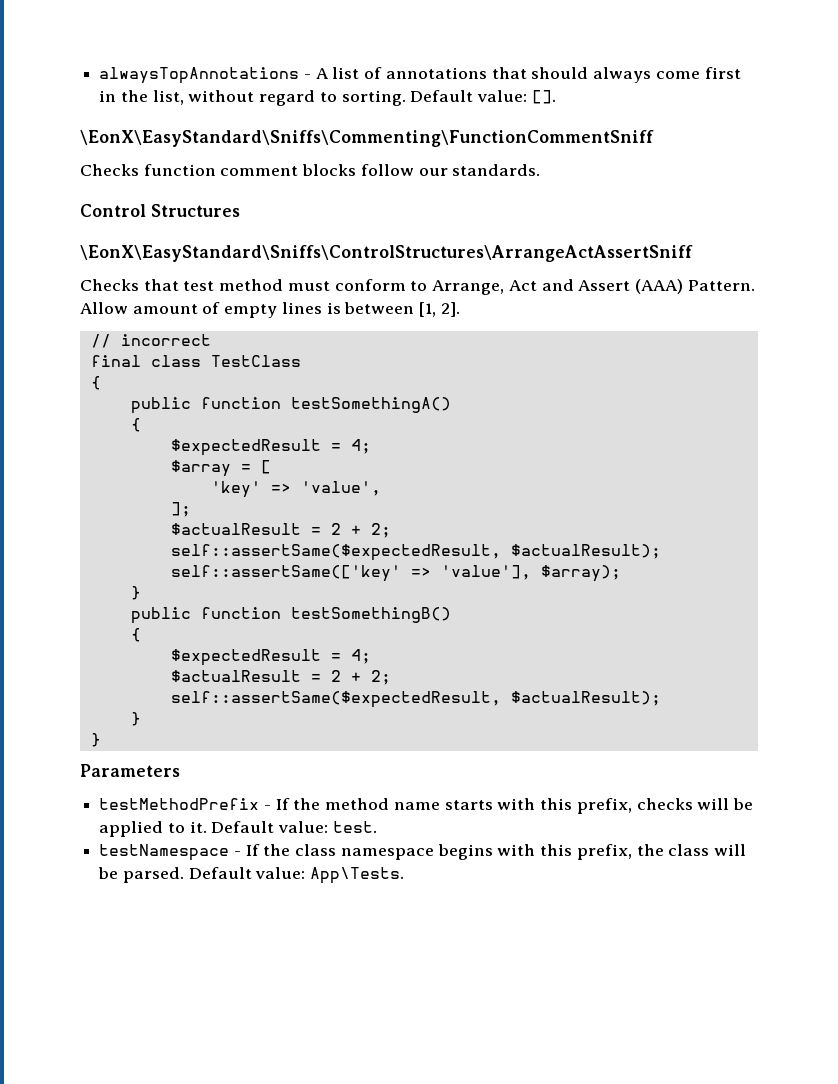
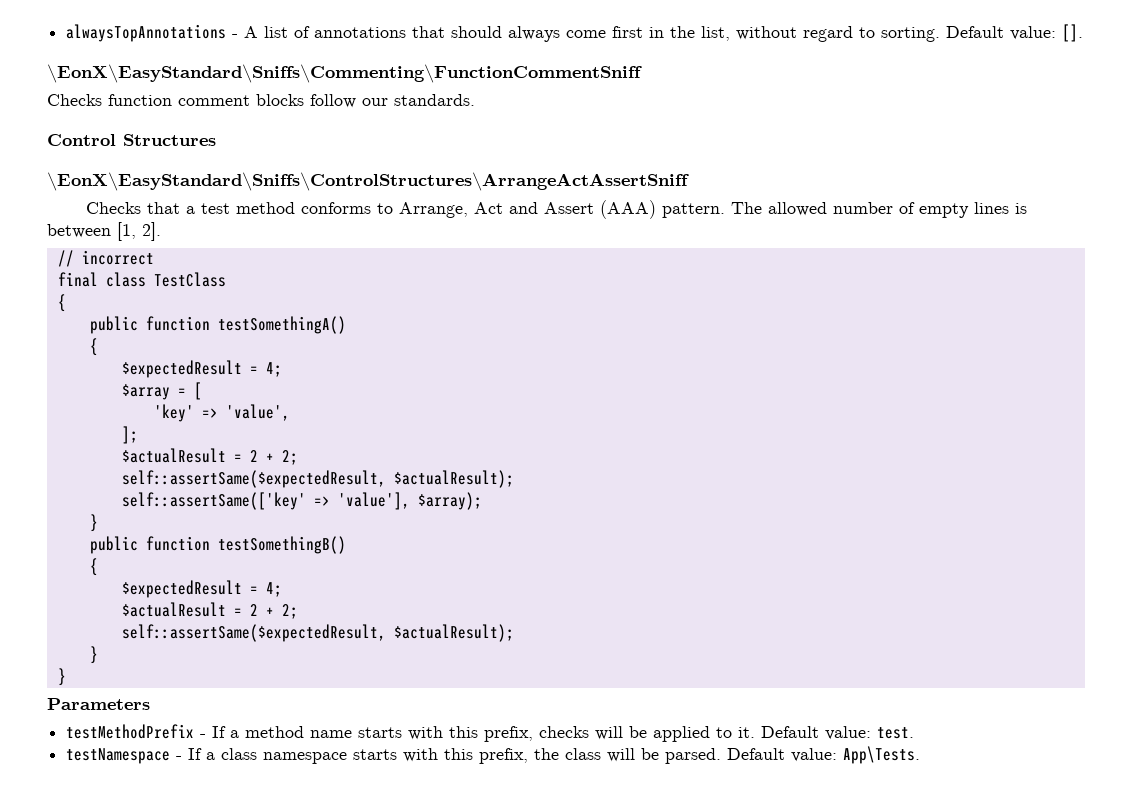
- Checks that test method must conform to Arrange, Act and Assert (AAA) Pattern. Allow amount of empty lines is between [1, 2].
+ Checks that a test method conforms to Arrange, Act and Assert (AAA) pattern. The allowed number of empty lines is between [1, 2].
- testMethodPrefix - If the method name starts with this prefix, checks will be applied to it.
+ testMethodPrefix - If a method name starts with this prefix, checks will be applied to it.
- testNamespace - If the class namespace begins with this prefix, the class will be parsed.
+ testNamespace - If a class namespace starts with this prefix, the class will be parsed.

